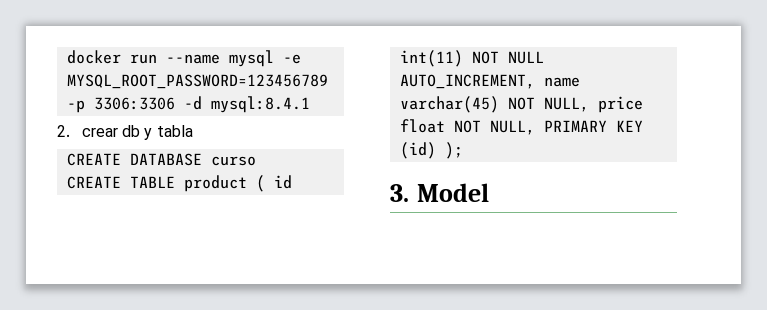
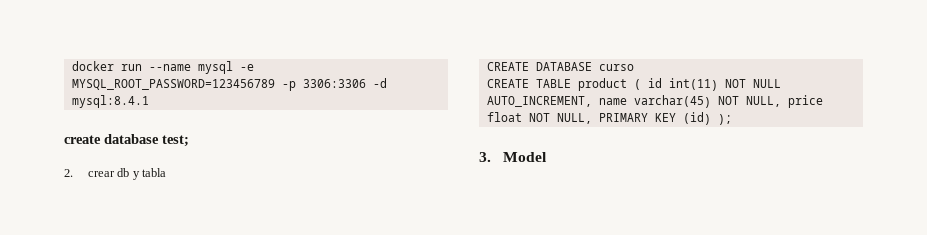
+ create database test;

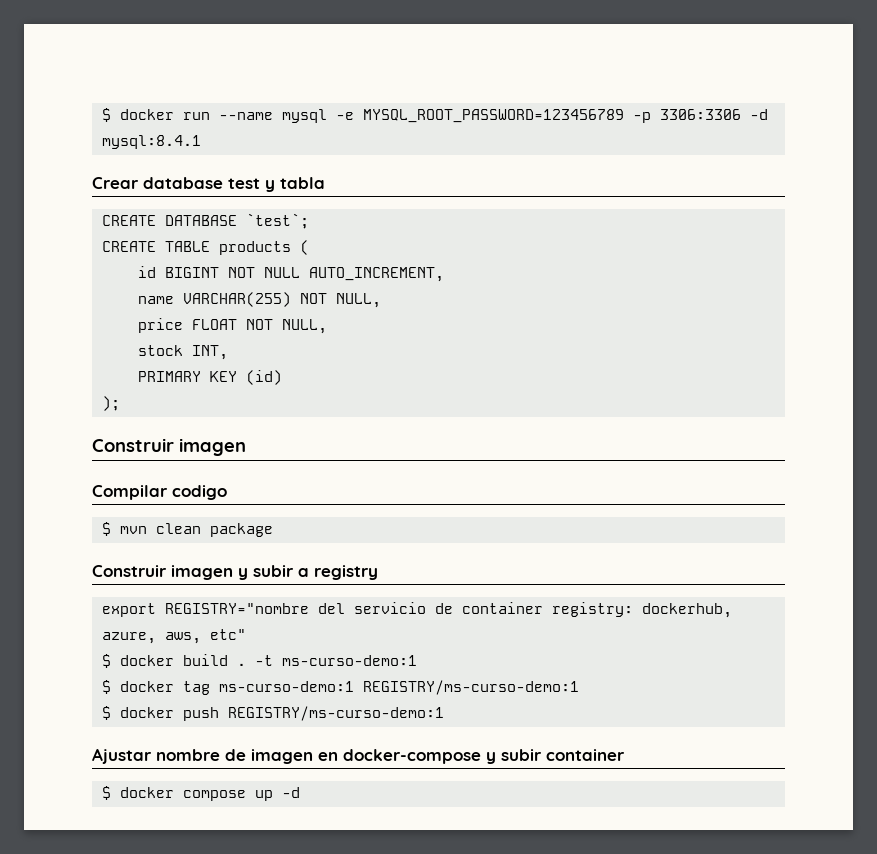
- docker run --name mysql -e MYSQL_ROOT_PASSWORD=123456789 -p 3306:3306 -d mysql:8.4.1
+ $ docker run --name mysql -e MYSQL_ROOT_PASSWORD=123456789 -p 3306:3306 -d mysql:8.4.1
- create database test;
- 2. crear db y tabla
+ Crear database test y tabla
- CREATE DATABASE curso
+ CREATE DATABASE `test`;
- CREATE TABLE product ( id int(11) NOT NULL AUTO_INCREMENT, name varchar(45) NOT NULL, price float NOT NULL, PRIMARY KEY (id) );
- 3. Model
+ CREATE TABLE products (
+ id BIGINT NOT NULL AUTO_INCREMENT,
+ name VARCHAR(255) NOT NULL,
+ price FLOAT NOT NULL,
+ stock INT,
+ PRIMARY KEY (id)
+ );
+ Construir imagen
+ Compilar codigo
+ $ mvn clean package
+ Construir imagen y subir a registry
+ export REGISTRY="nombre del servicio de container registry: dockerhub, azure, aws, etc"
+ $ docker build . -t ms-curso-demo:1
+ $ docker tag ms-curso-demo:1 REGISTRY/ms-curso-demo:1
+ $ docker push REGISTRY/ms-curso-demo:1
+ Ajustar nombre de imagen en docker-compose y subir container
+ $ docker compose up -d

